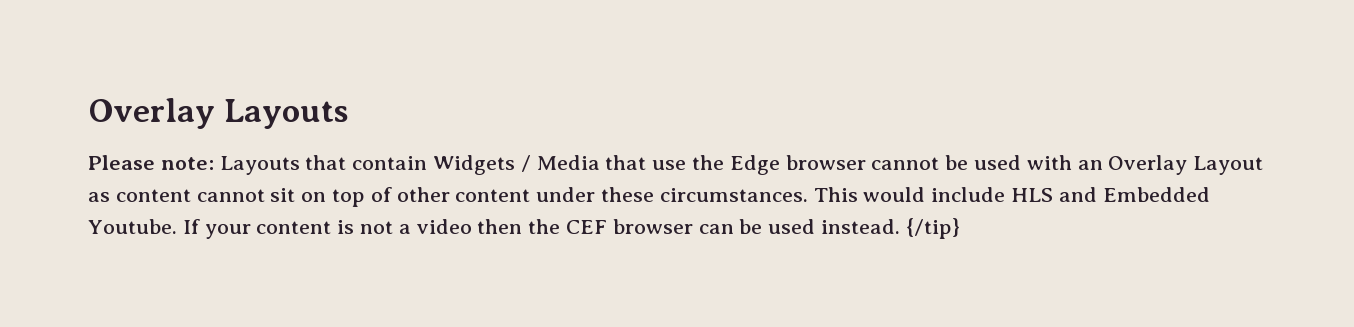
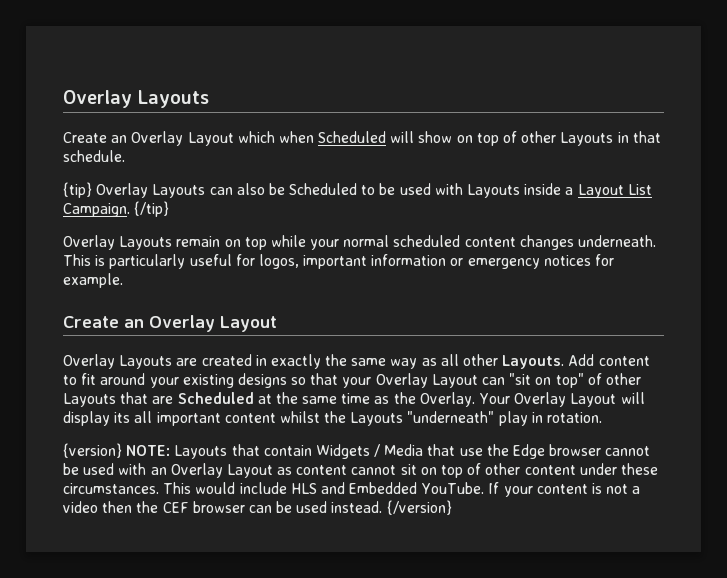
- Please note: Layouts that contain Widgets / Media that use the Edge browser cannot be used with an Overlay Layout as content cannot sit on top of other content under these circumstances.
+ Create an Overlay Layout which when Scheduled will show on top of other Layouts in that schedule.
+ {tip} Overlay Layouts can also be Scheduled to be used with Layouts inside a Layout List Campaign. {/tip}
+ Overlay Layouts remain on top while your normal scheduled content changes underneath. This is particularly useful for logos, important information or emergency notices for example.
+ Create an Overlay Layout
+ Overlay Layouts are created in exactly the same way as all other Layouts. Add content to fit around your existing designs so that your Overlay Layout can "sit on top" of other Layouts that are Scheduled at the same time as the Overlay. Your Overlay Layout will display its all important content whilst the Layouts "underneath" play in rotation.
+ {version} NOTE: Layouts that contain Widgets / Media that use the Edge browser cannot be used with an Overlay Layout as content cannot sit on top of other content under these circumstances.
- This would include HLS and Embedded Youtube.
+ This would include HLS and Embedded YouTube.
- {/tip}
+ {/version}

